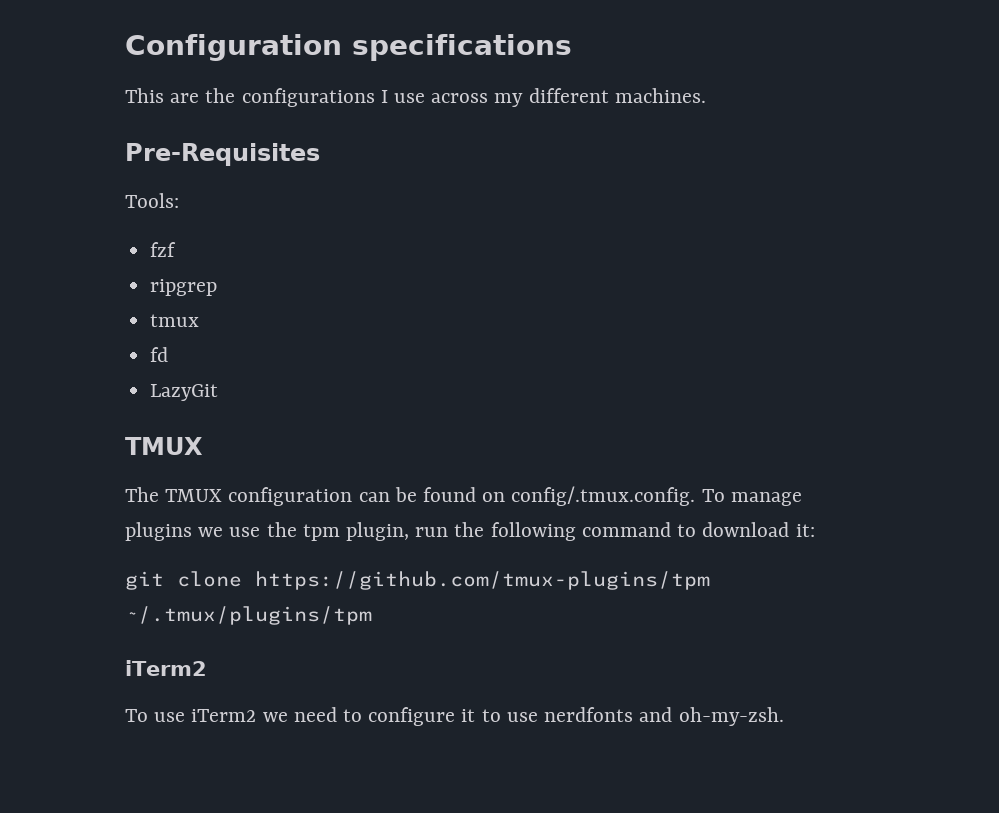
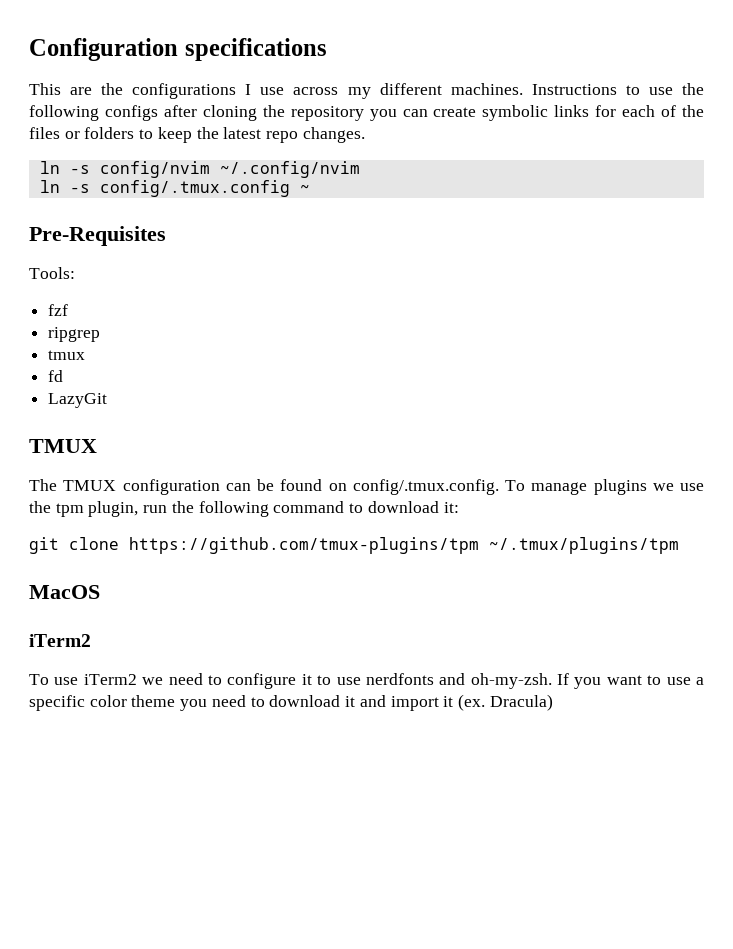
+ Instructions to use the following configs after cloning the repository you can create symbolic links for each of the files or folders to keep the latest repo changes.
+ ln -s config/nvim ~/.config/nvim
+ ln -s config/.tmux.config ~
+ MacOS
+ If you want to use a specific color theme you need to download it and import it (ex. Dracula)

